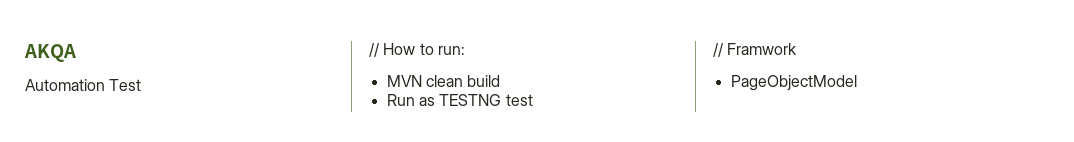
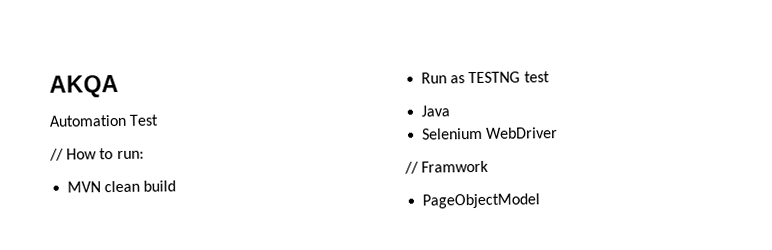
+ Java
+ Selenium WebDriver

